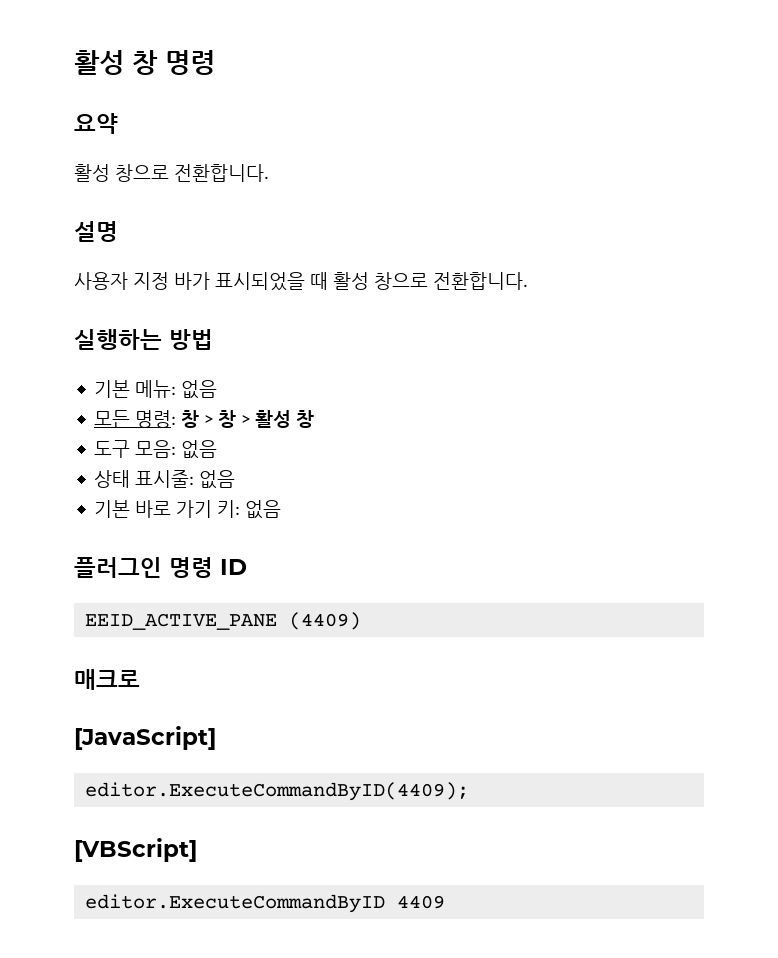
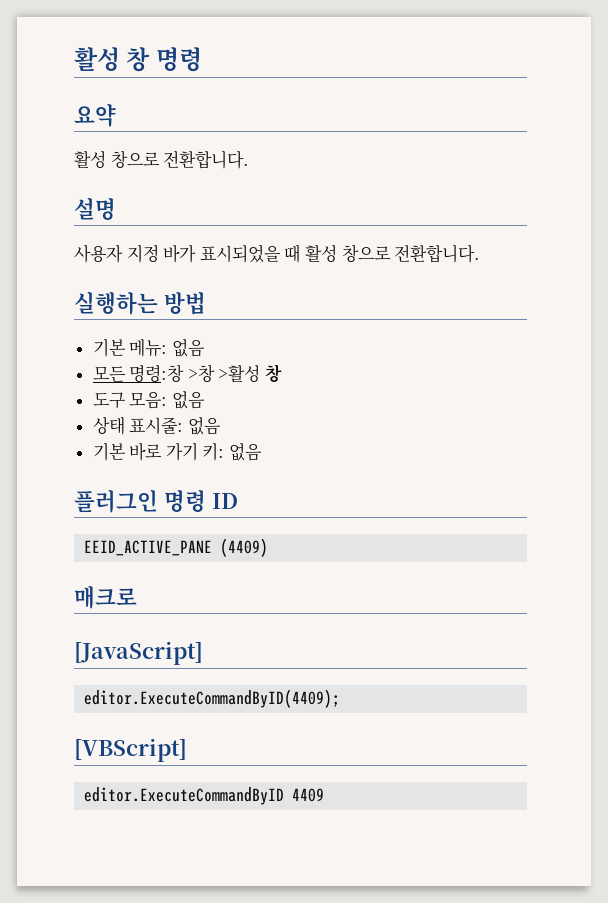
- 모든 명령: 창 > 창 > 활성 창
+ 모든 명령:창 >창 >활성 창

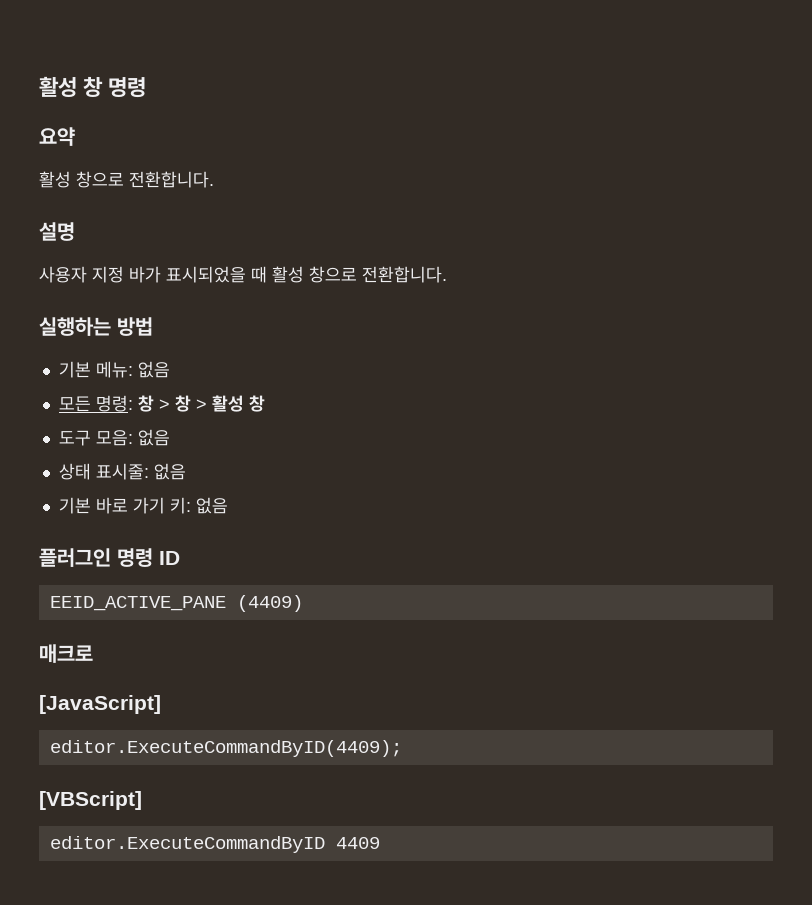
- 모든 명령:창 >창 >활성 창
+ 모든 명령: 창 > 창 > 활성 창

